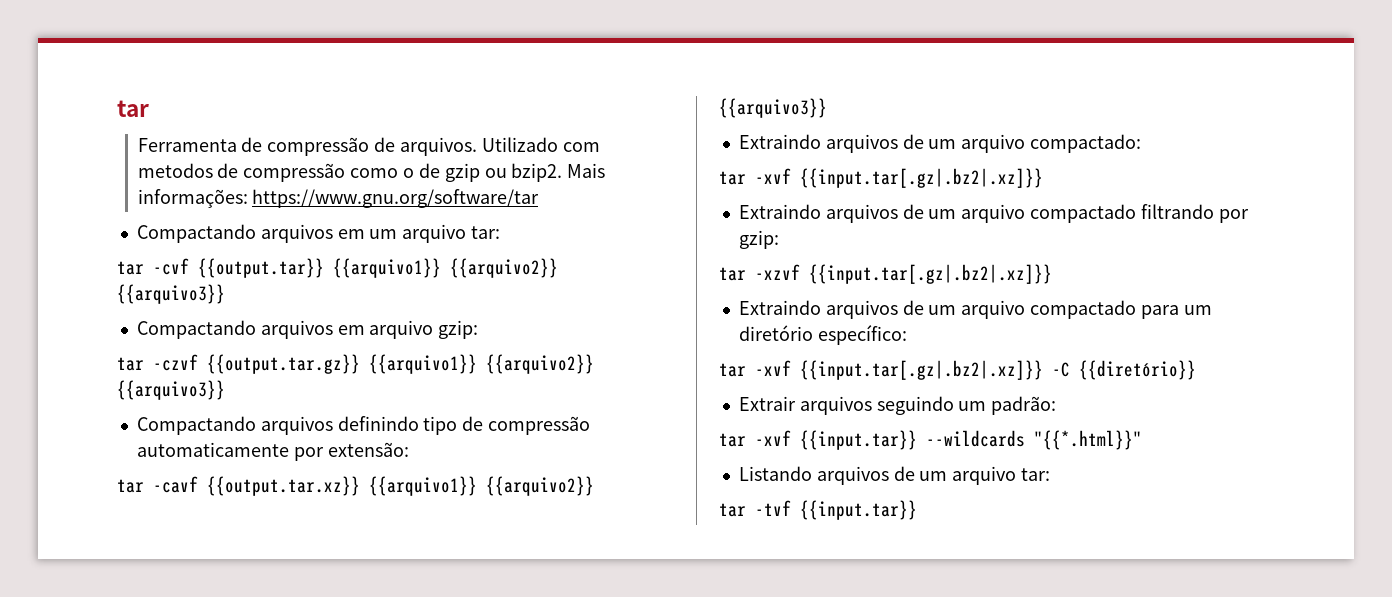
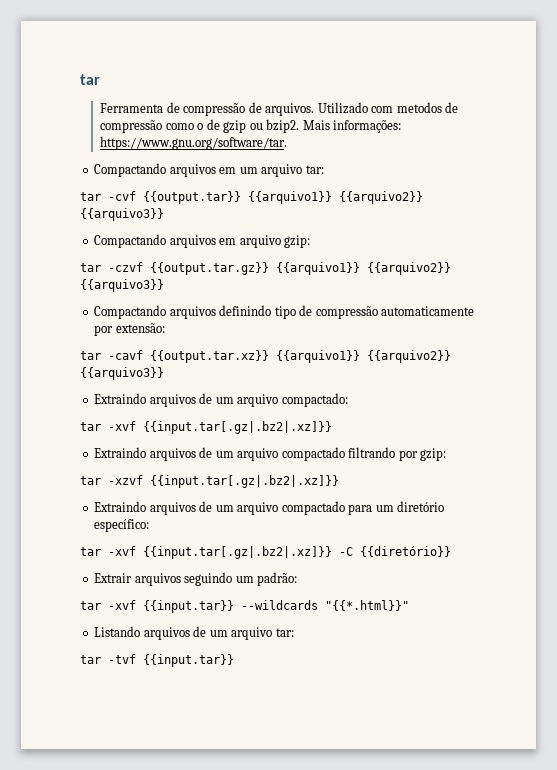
- Mais informações: https://www.gnu.org/software/tar
+ Mais informações: https://www.gnu.org/software/tar.

